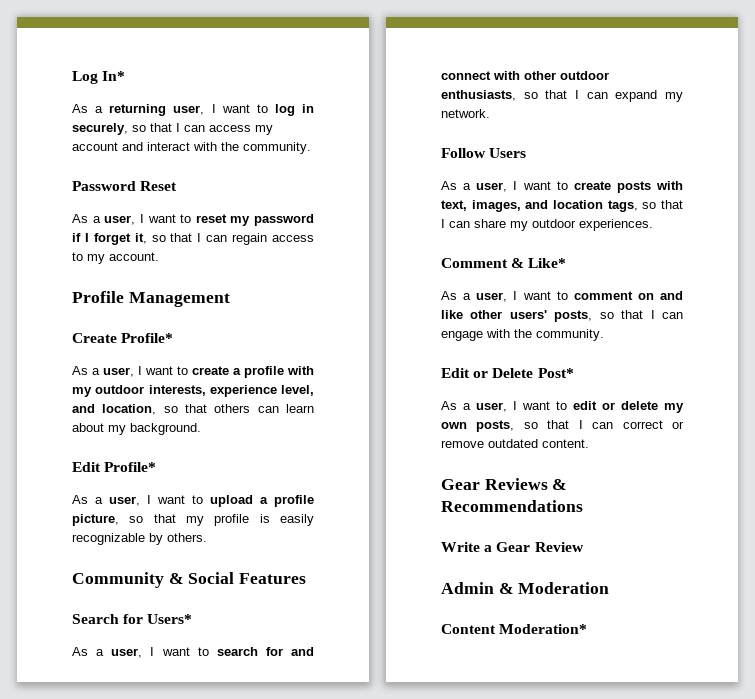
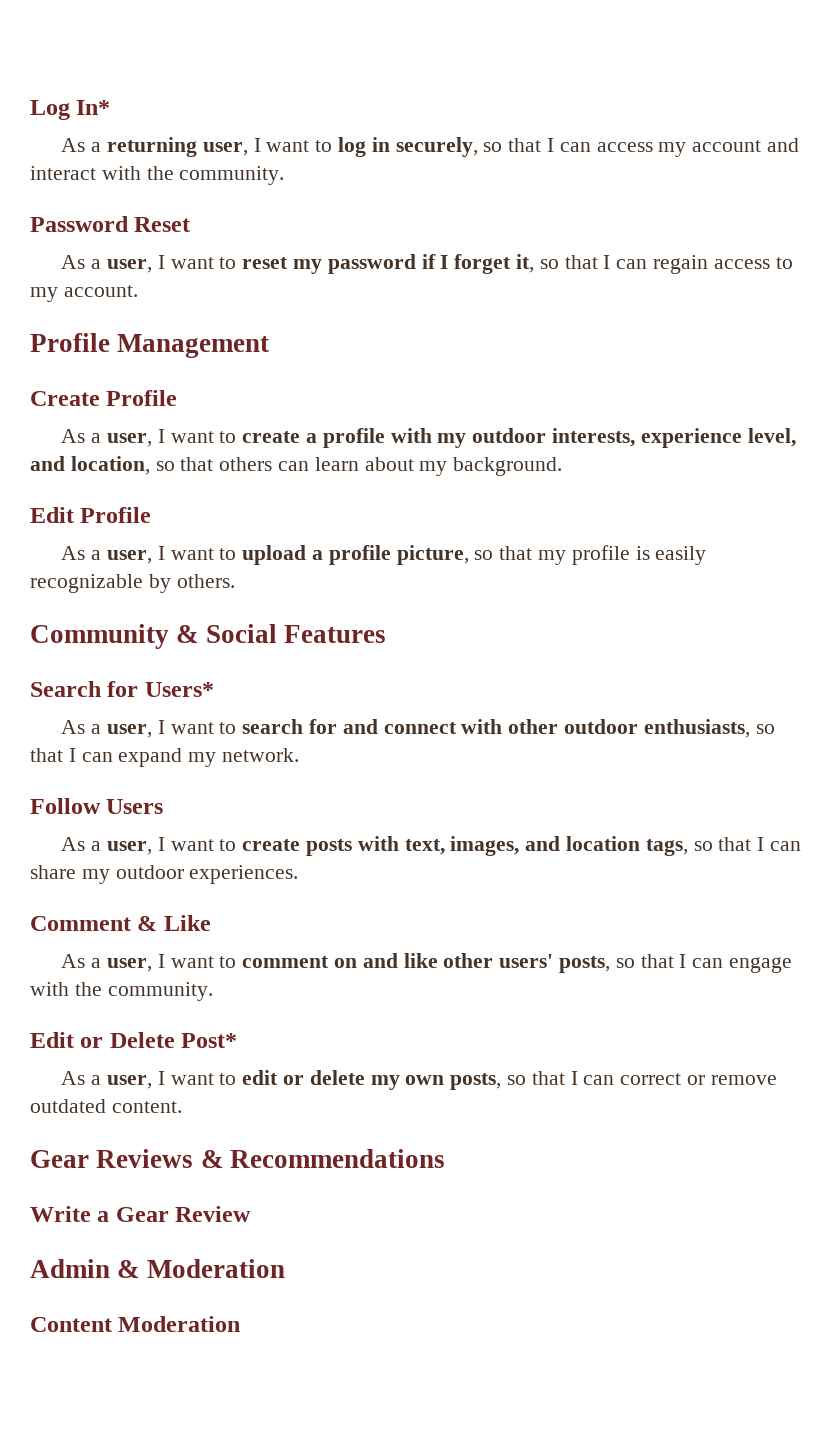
- Create Profile*
+ Create Profile
- Edit Profile*
+ Edit Profile
- Comment & Like*
+ Comment & Like
- Content Moderation*
+ Content Moderation

